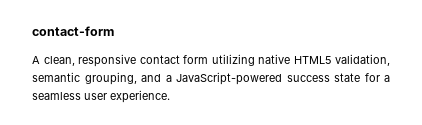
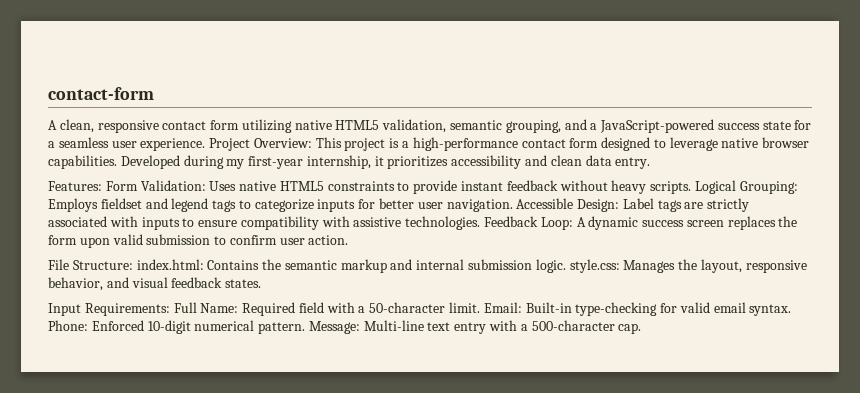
+ Project Overview: This project is a high-performance contact form designed to leverage native browser capabilities. Developed during my first-year internship, it prioritizes accessibility and clean data entry.
+ Features: Form Validation: Uses native HTML5 constraints to provide instant feedback without heavy scripts. Logical Grouping: Employs fieldset and legend tags to categorize inputs for better user navigation. Accessible Design: Label tags are strictly associated with inputs to ensure compatibility with assistive technologies. Feedback Loop: A dynamic success screen replaces the form upon valid submission to confirm user action.
+ File Structure: index.html: Contains the semantic markup and internal submission logic. style.css: Manages the layout, responsive behavior, and visual feedback states.
+ Input Requirements: Full Name: Required field with a 50-character limit. Email: Built-in type-checking for valid email syntax. Phone: Enforced 10-digit numerical pattern. Message: Multi-line text entry with a 500-character cap.

